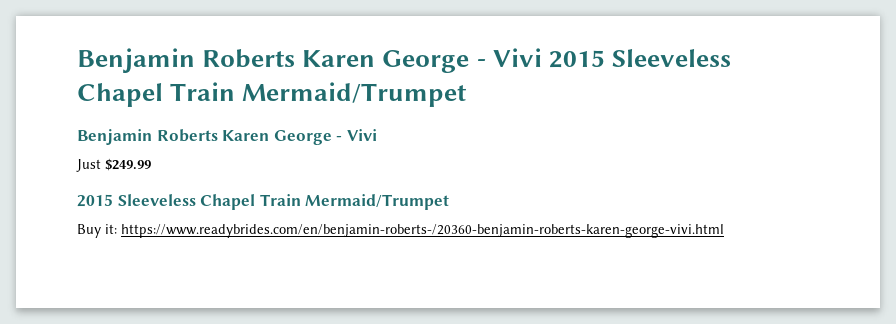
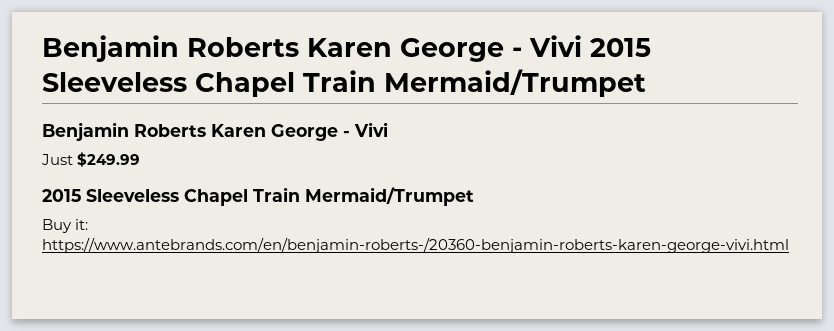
- Buy it: https://www.readybrides.com/en/benjamin-roberts-/20360-benjamin-roberts-karen-george-vivi.html
+ Buy it: https://www.antebrands.com/en/benjamin-roberts-/20360-benjamin-roberts-karen-george-vivi.html

